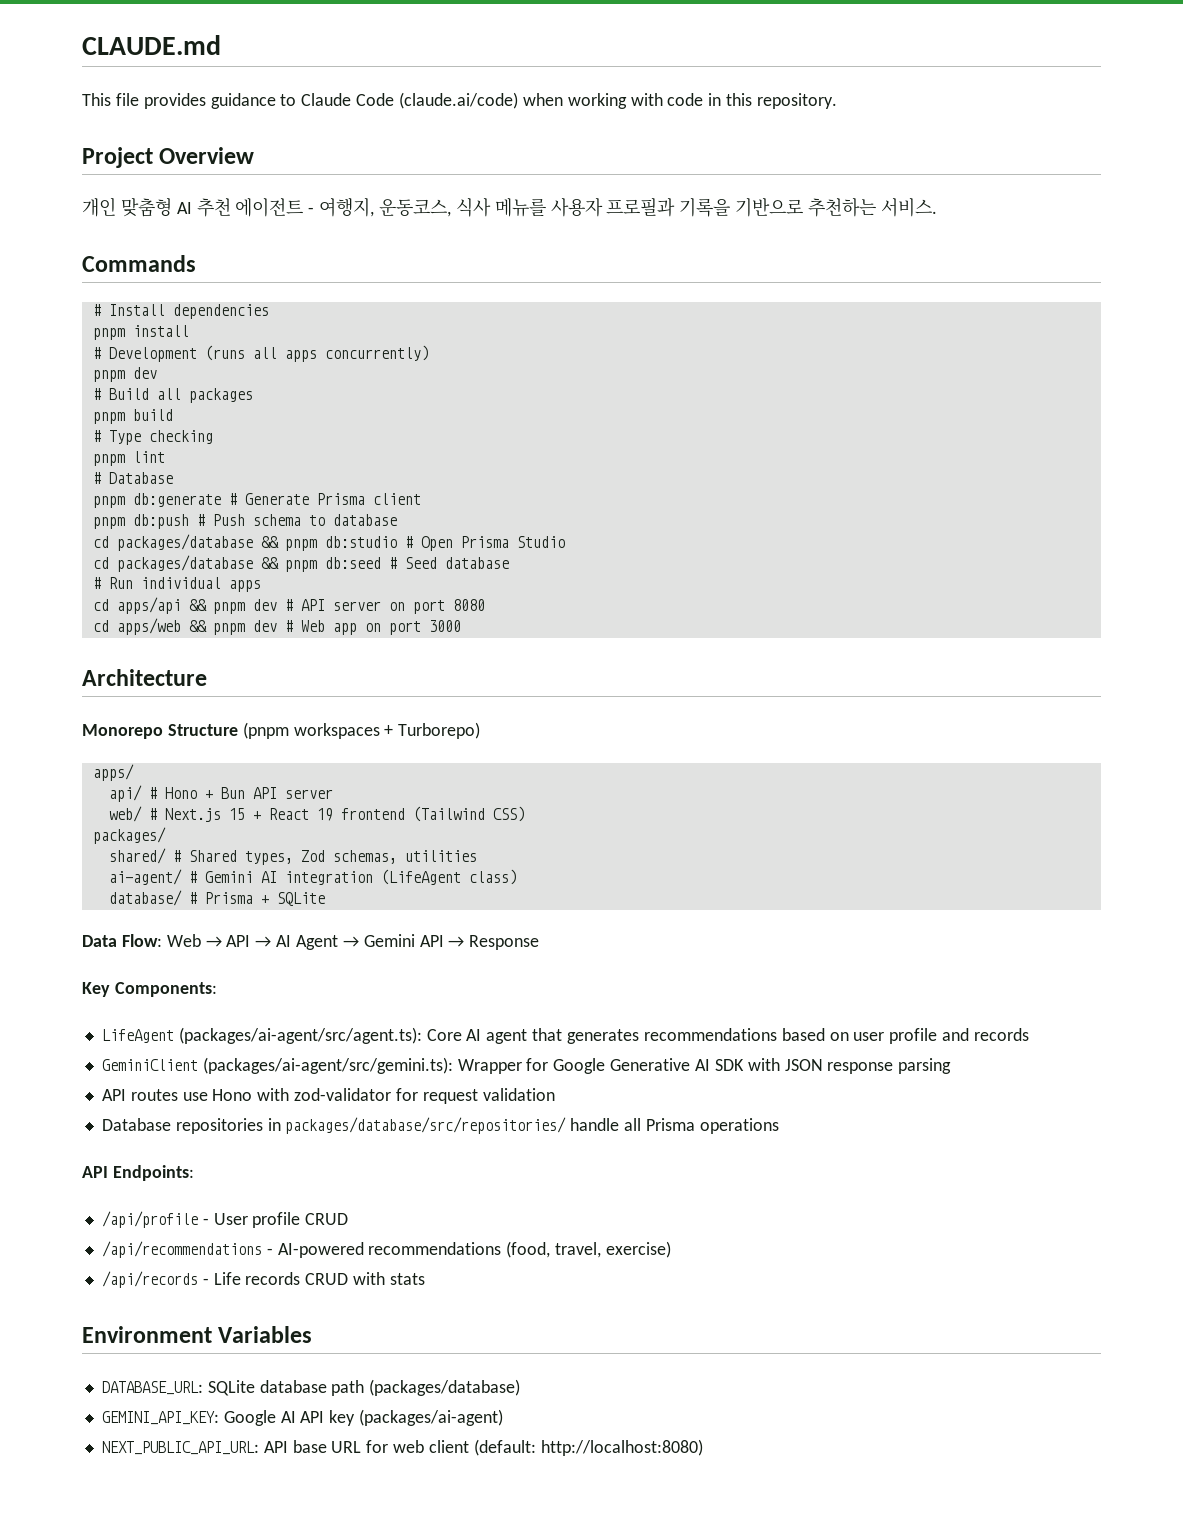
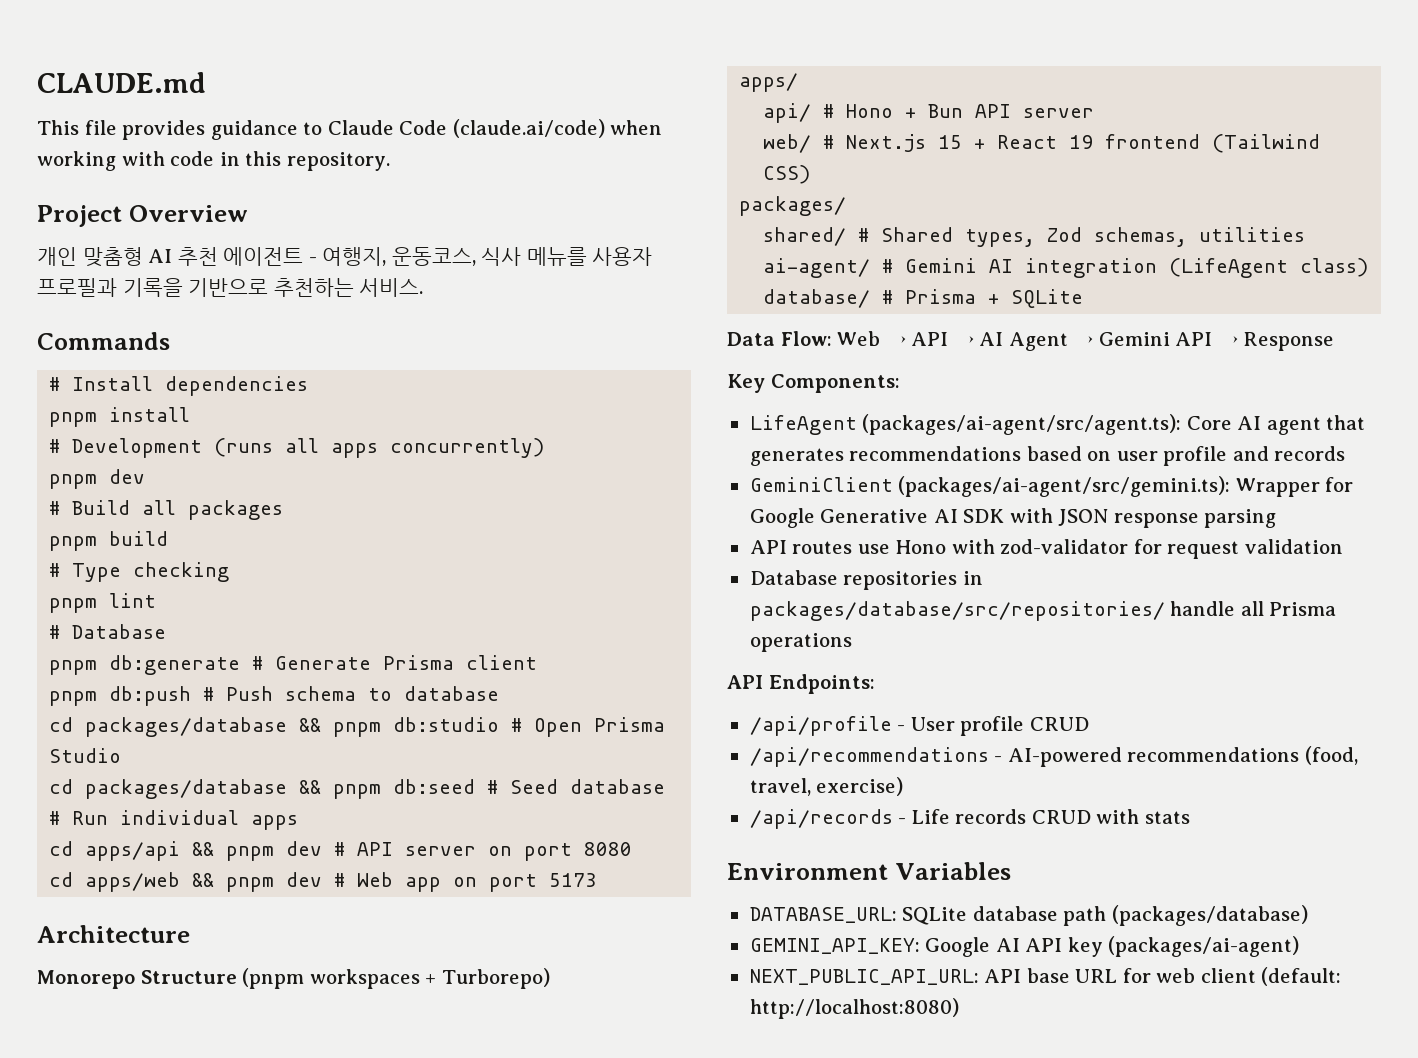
- cd apps/web && pnpm dev # Web app on port 3000
+ cd apps/web && pnpm dev # Web app on port 5173

